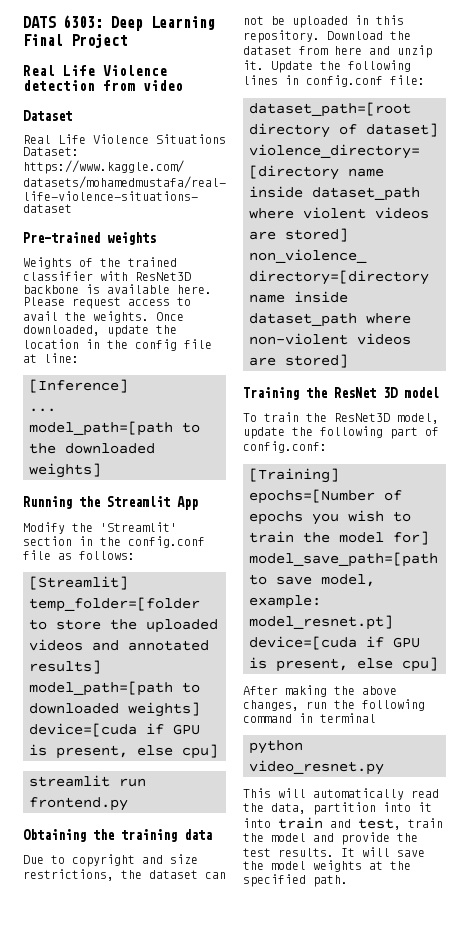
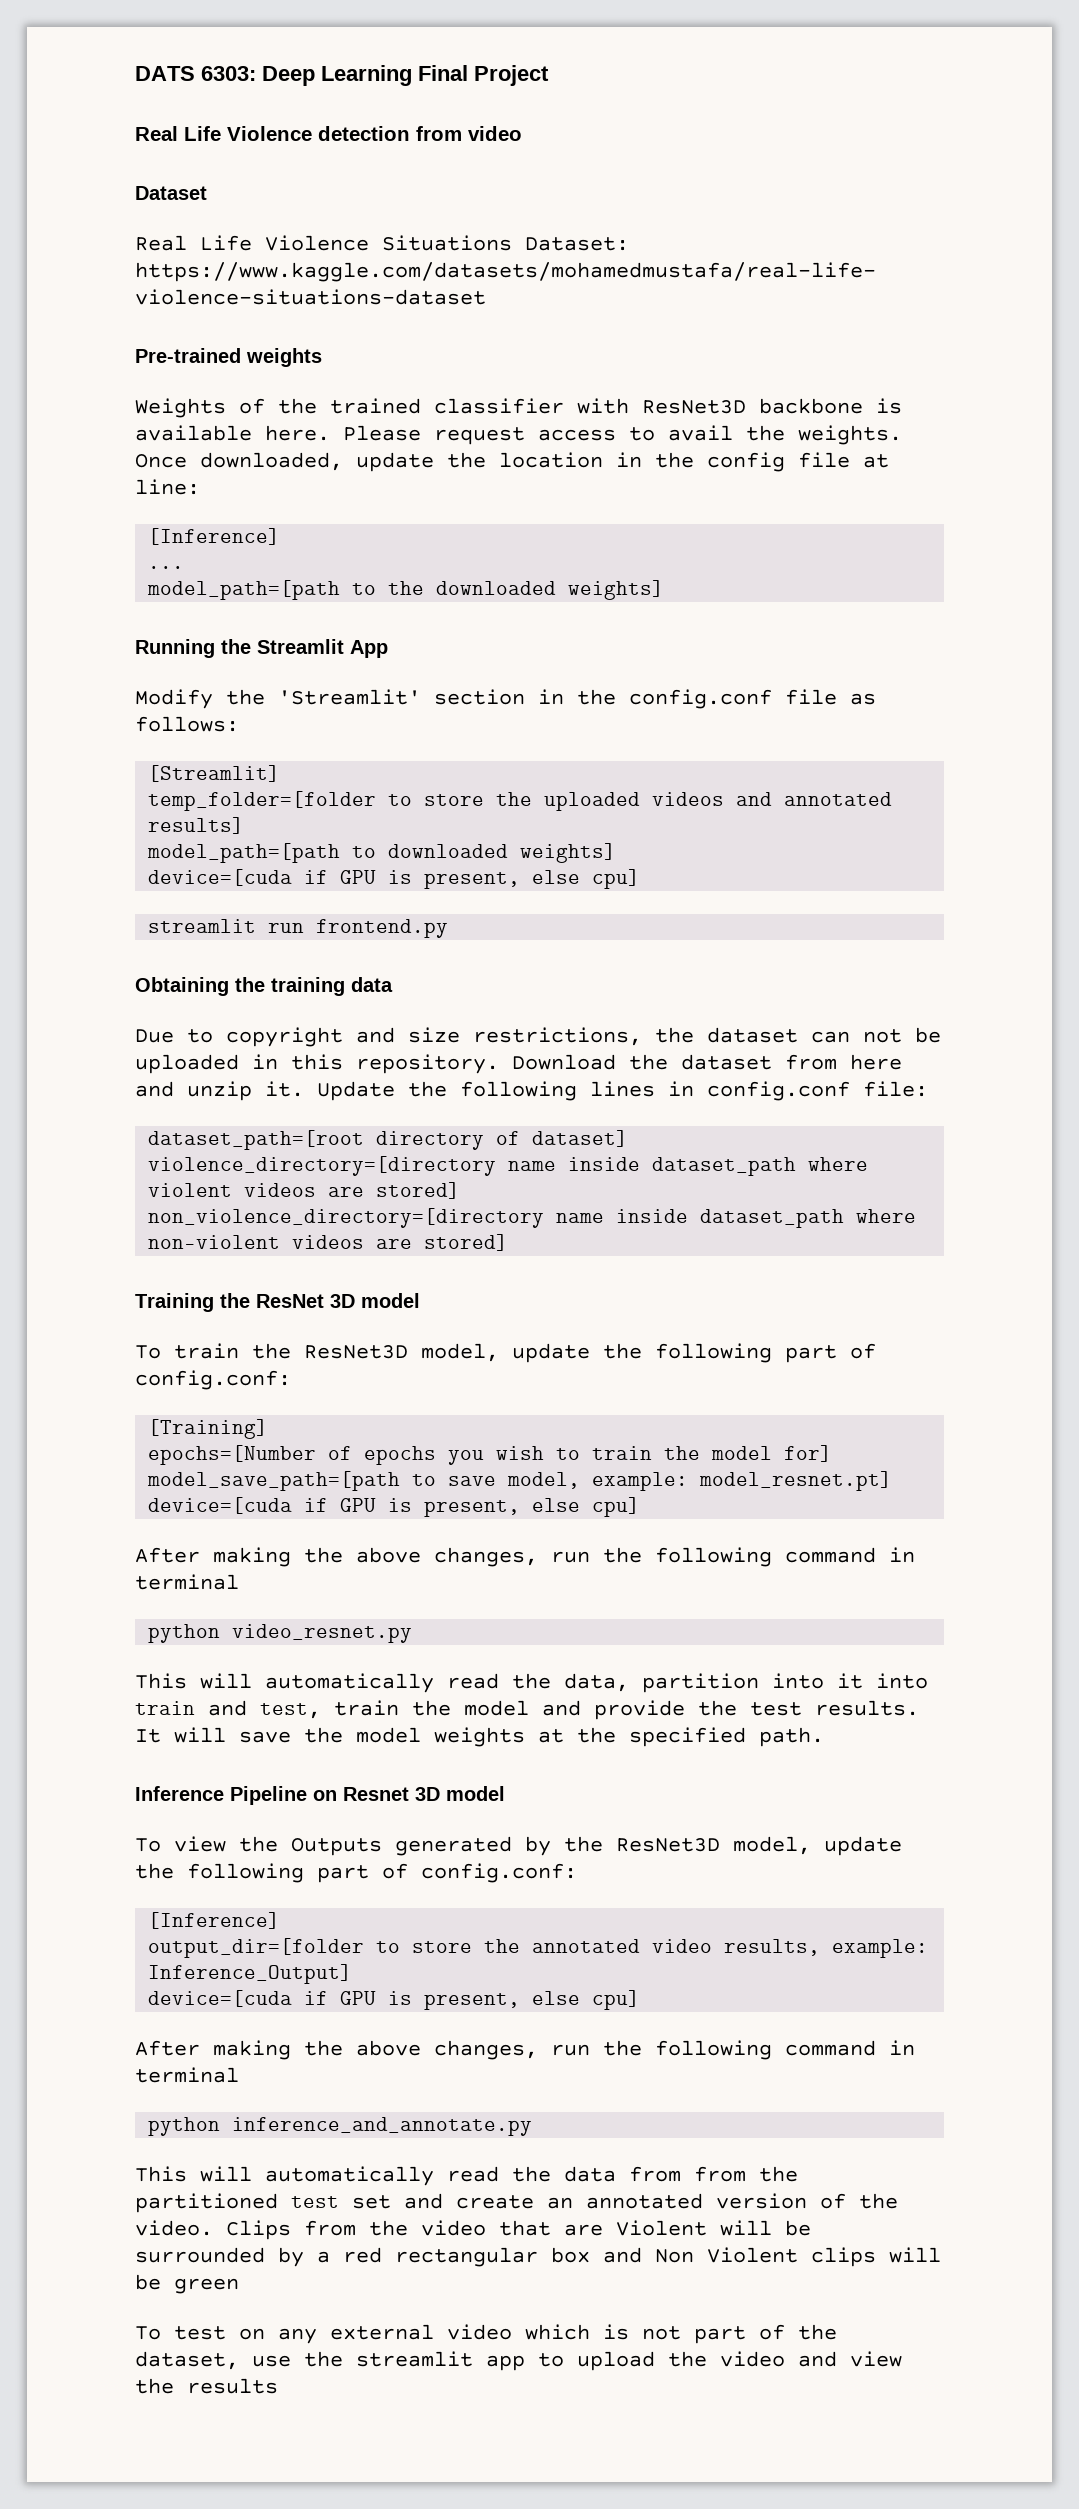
+ Inference Pipeline on Resnet 3D model
+ To view the Outputs generated by the ResNet3D model, update the following part of config.conf:
+ [Inference]
+ output_dir=[folder to store the annotated video results, example: Inference_Output]
+ device=[cuda if GPU is present, else cpu]
+ After making the above changes, run the following command in terminal
+ python inference_and_annotate.py
+ This will automatically read the data from from the partitioned test set and create an annotated version of the video. Clips from the video that are Violent will be surrounded by a red rectangular box and Non Violent clips will be green
+ To test on any external video which is not part of the dataset, use the streamlit app to upload the video and view the results

